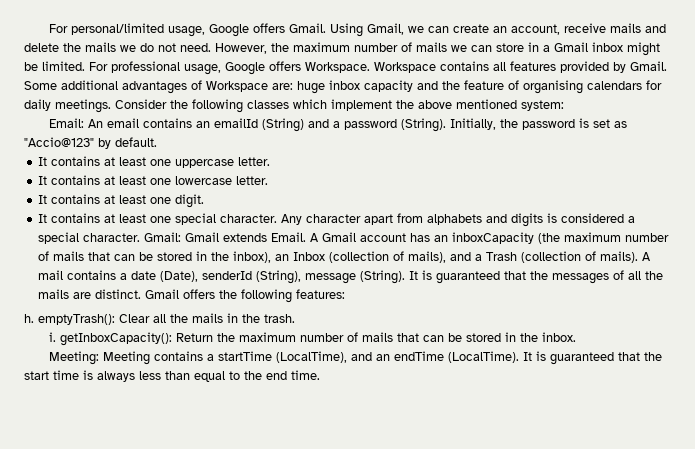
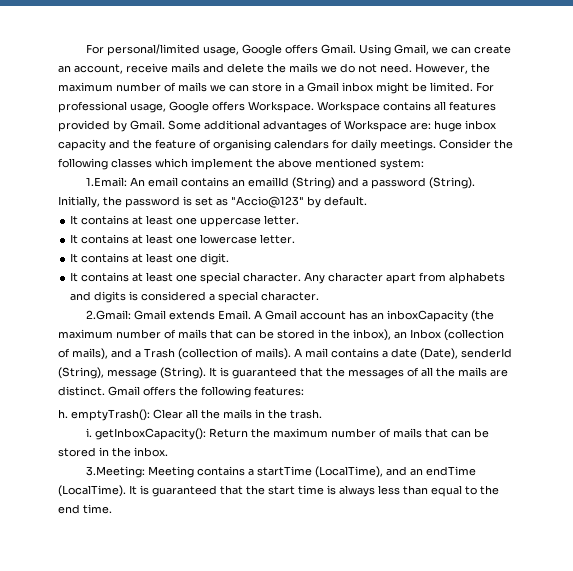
- Email: An email contains an emailId (String) and a password (String).
+ 1.Email: An email contains an emailId (String) and a password (String).
- Any character apart from alphabets and digits is considered a special character. Gmail: Gmail extends Email.
+ Any character apart from alphabets and digits is considered a special character.
+ 2.Gmail: Gmail extends Email.
- Meeting: Meeting contains a startTime (LocalTime), and an endTime (LocalTime).
+ 3.Meeting: Meeting contains a startTime (LocalTime), and an endTime (LocalTime).

